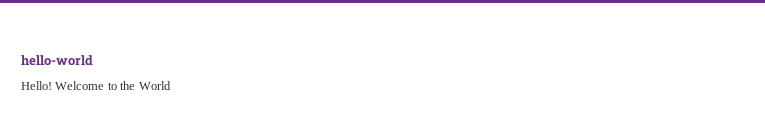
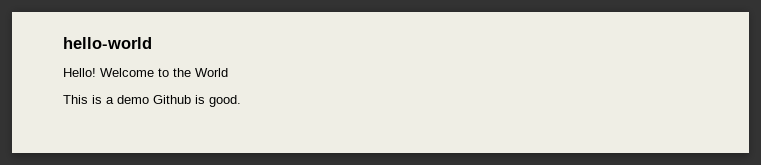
+ This is a demo Github is good.

